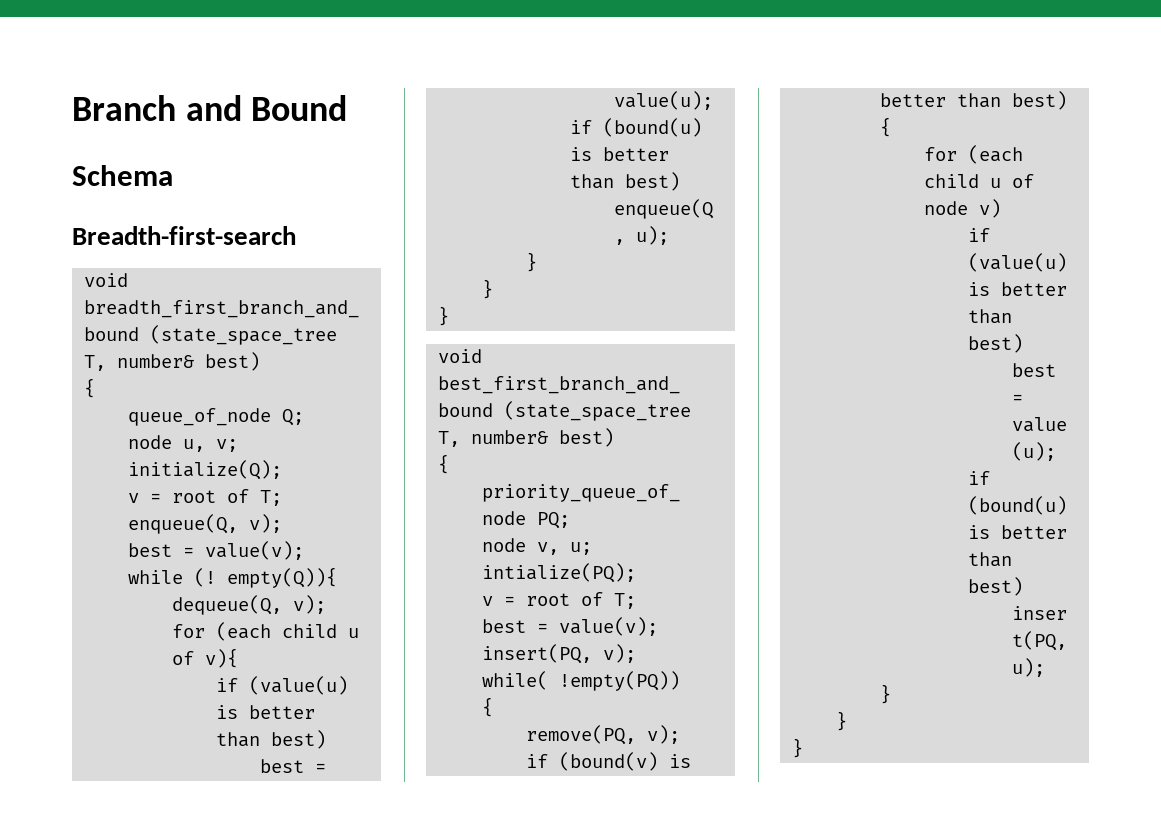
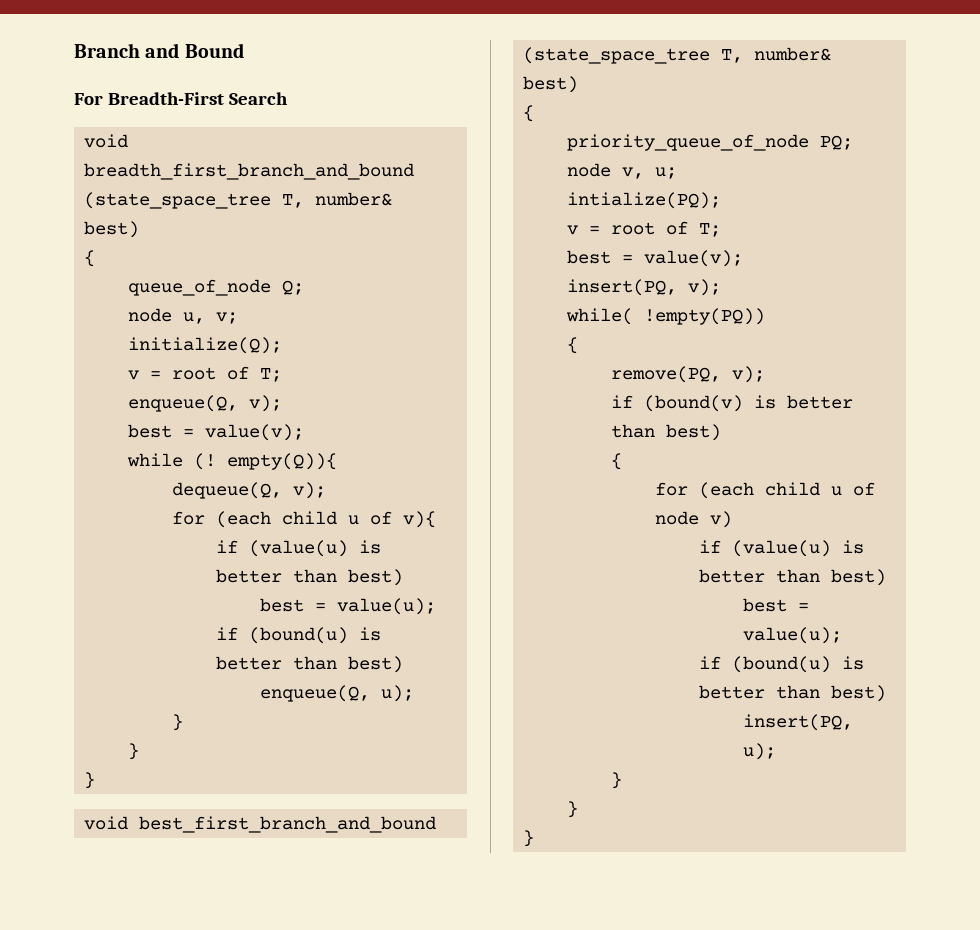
- Schema
- Breadth-first-search
+ For Breadth-First Search

